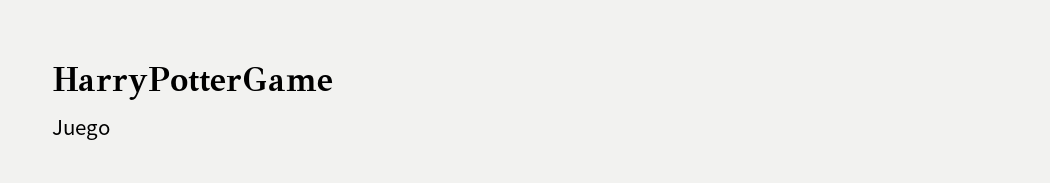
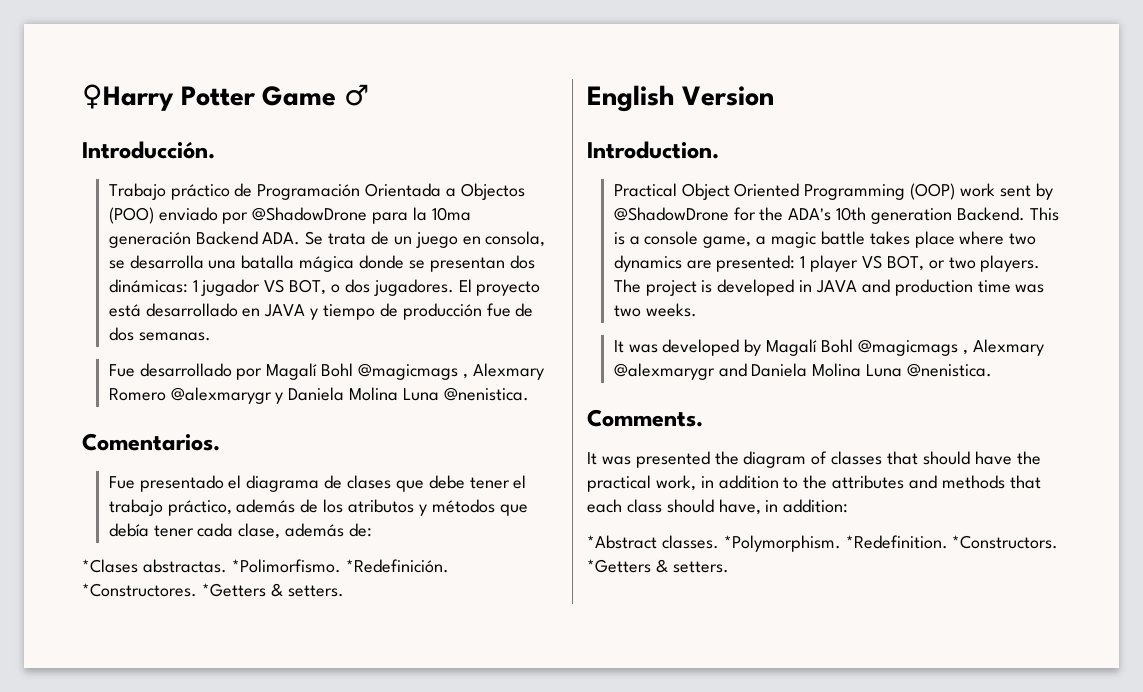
- HarryPotterGame
- Juego
+ ♀Harry Potter Game ♂
+ Introducción.
+ Trabajo práctico de Programación Orientada a Objectos (POO) enviado por @ShadowDrone para la 10ma generación Backend ADA. Se trata de un juego en consola, se desarrolla una batalla mágica donde se presentan dos dinámicas: 1 jugador VS BOT, o dos jugadores. El proyecto está desarrollado en JAVA y tiempo de producción fue de dos semanas.
+ Fue desarrollado por Magalí Bohl @magicmags , Alexmary Romero @alexmarygr y Daniela Molina Luna @nenistica.
+ Comentarios.
+ Fue presentado el diagrama de clases que debe tener el trabajo práctico, además de los atributos y métodos que debía tener cada clase, además de:
+ *Clases abstractas. *Polimorfismo. *Redefinición. *Constructores. *Getters & setters.
+ English Version
+ Introduction.
+ Practical Object Oriented Programming (OOP) work sent by @ShadowDrone for the ADA's 10th generation Backend. This is a console game, a magic battle takes place where two dynamics are presented: 1 player VS BOT, or two players. The project is developed in JAVA and production time was two weeks.
+ It was developed by Magalí Bohl @magicmags , Alexmary @alexmarygr and Daniela Molina Luna @nenistica.
+ Comments.
+ It was presented the diagram of classes that should have the practical work, in addition to the attributes and methods that each class should have, in addition:
+ *Abstract classes. *Polymorphism. *Redefinition. *Constructors. *Getters & setters.

